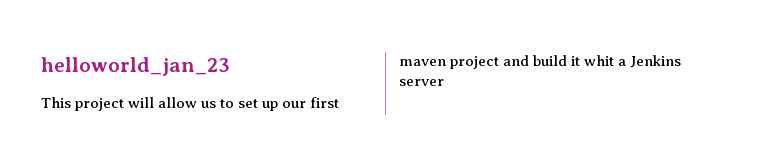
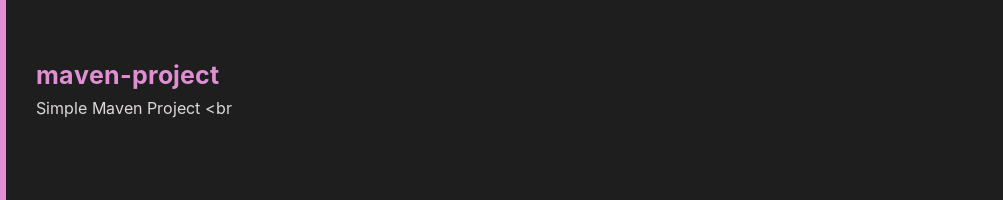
- helloworld_jan_23
- This project will allow us to set up our first maven project and build it whit a Jenkins server
+ maven-project
+ Simple Maven Project <br

